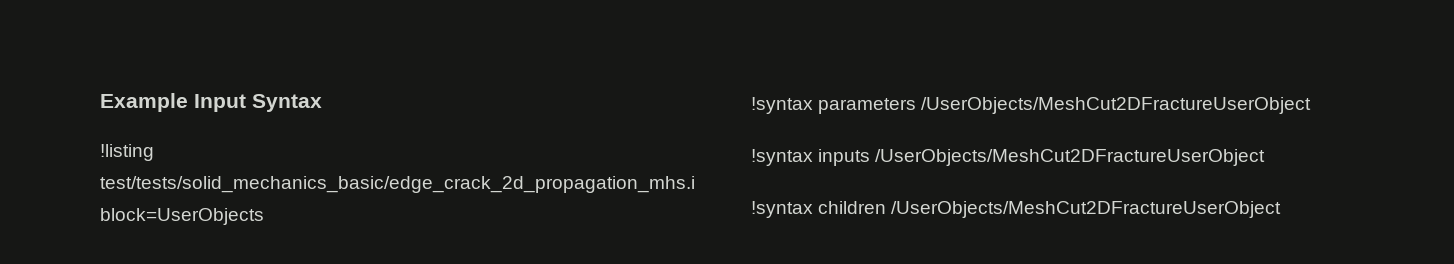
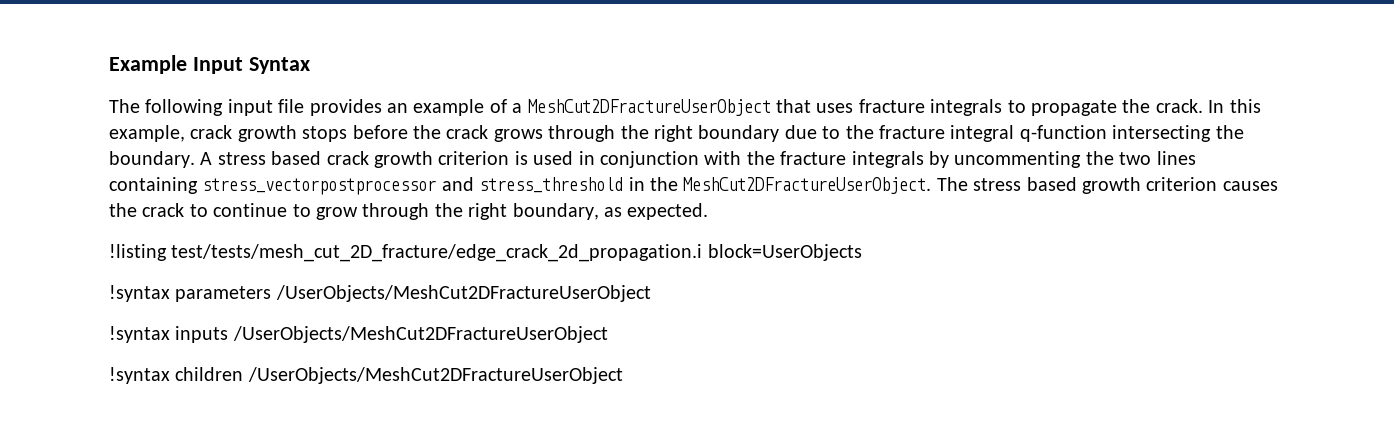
+ The following input file provides an example of a MeshCut2DFractureUserObject that uses fracture integrals to propagate the crack. In this example, crack growth stops before the crack grows through the right boundary due to the fracture integral q-function intersecting the boundary. A stress based crack growth criterion is used in conjunction with the fracture integrals by uncommenting the two lines containing stress_vectorpostprocessor and stress_threshold in the MeshCut2DFractureUserObject. The stress based growth criterion causes the crack to continue to grow through the right boundary, as expected.
- !listing test/tests/solid_mechanics_basic/edge_crack_2d_propagation_mhs.i block=UserObjects
+ !listing test/tests/mesh_cut_2D_fracture/edge_crack_2d_propagation.i block=UserObjects

